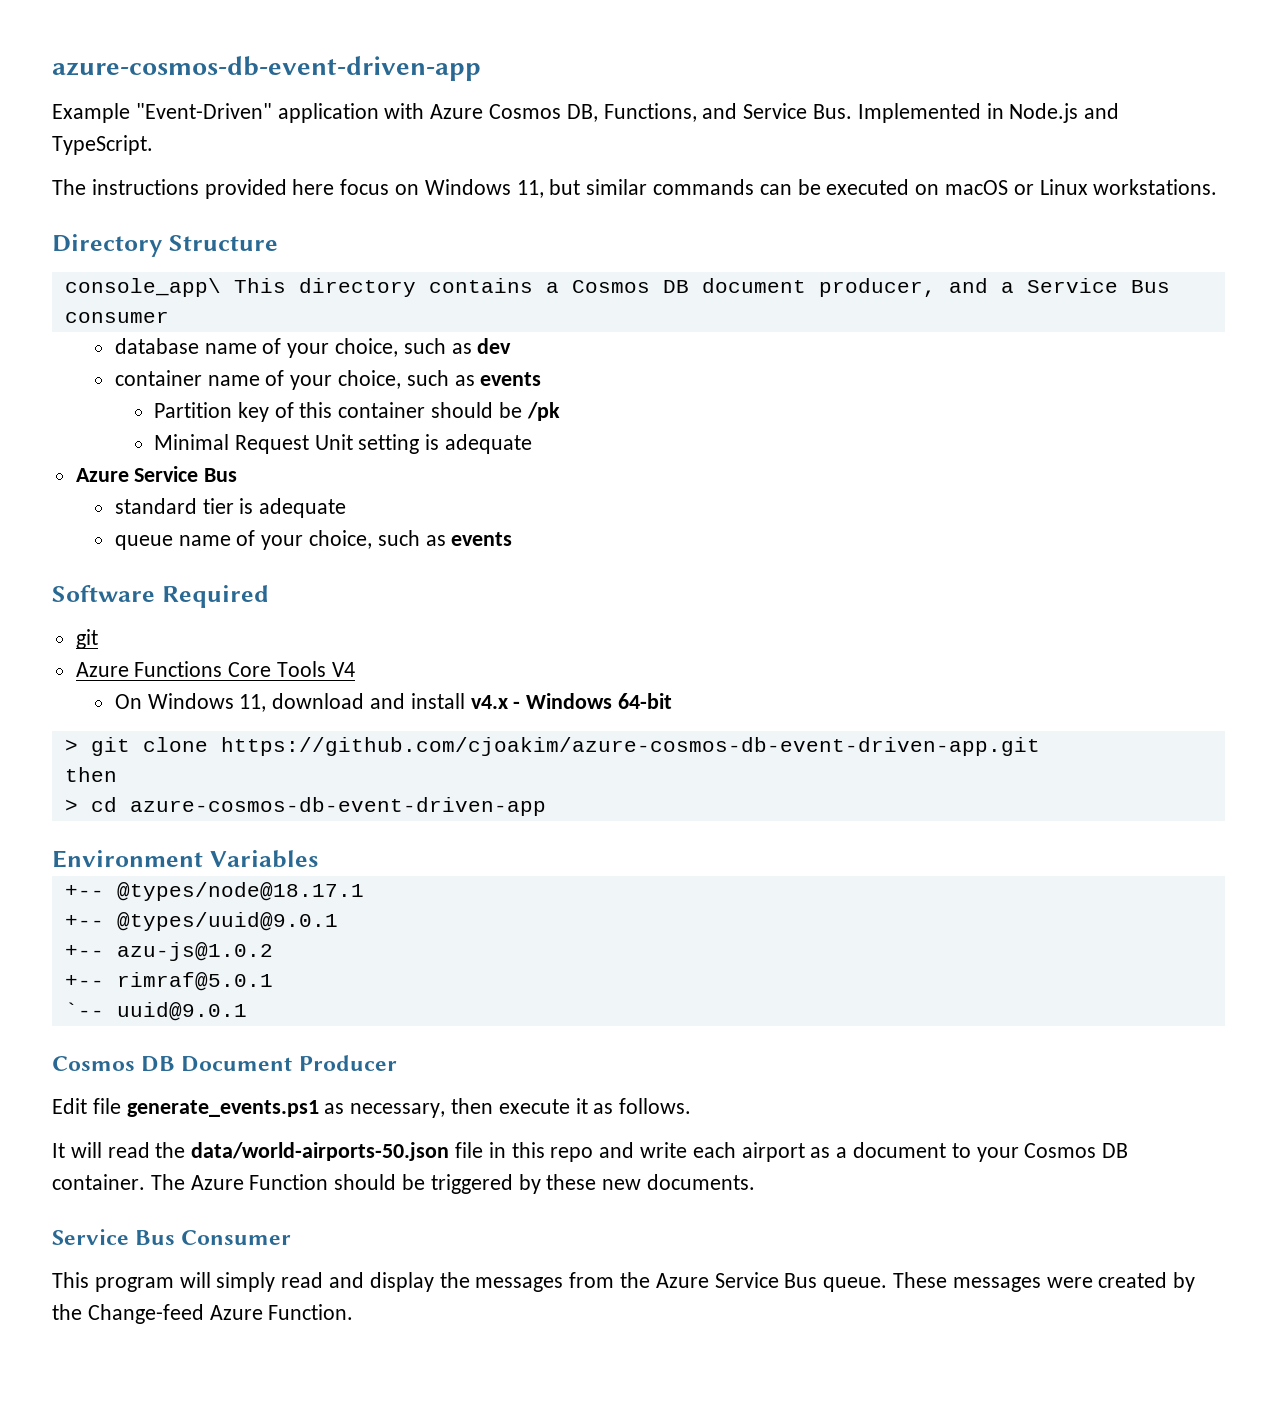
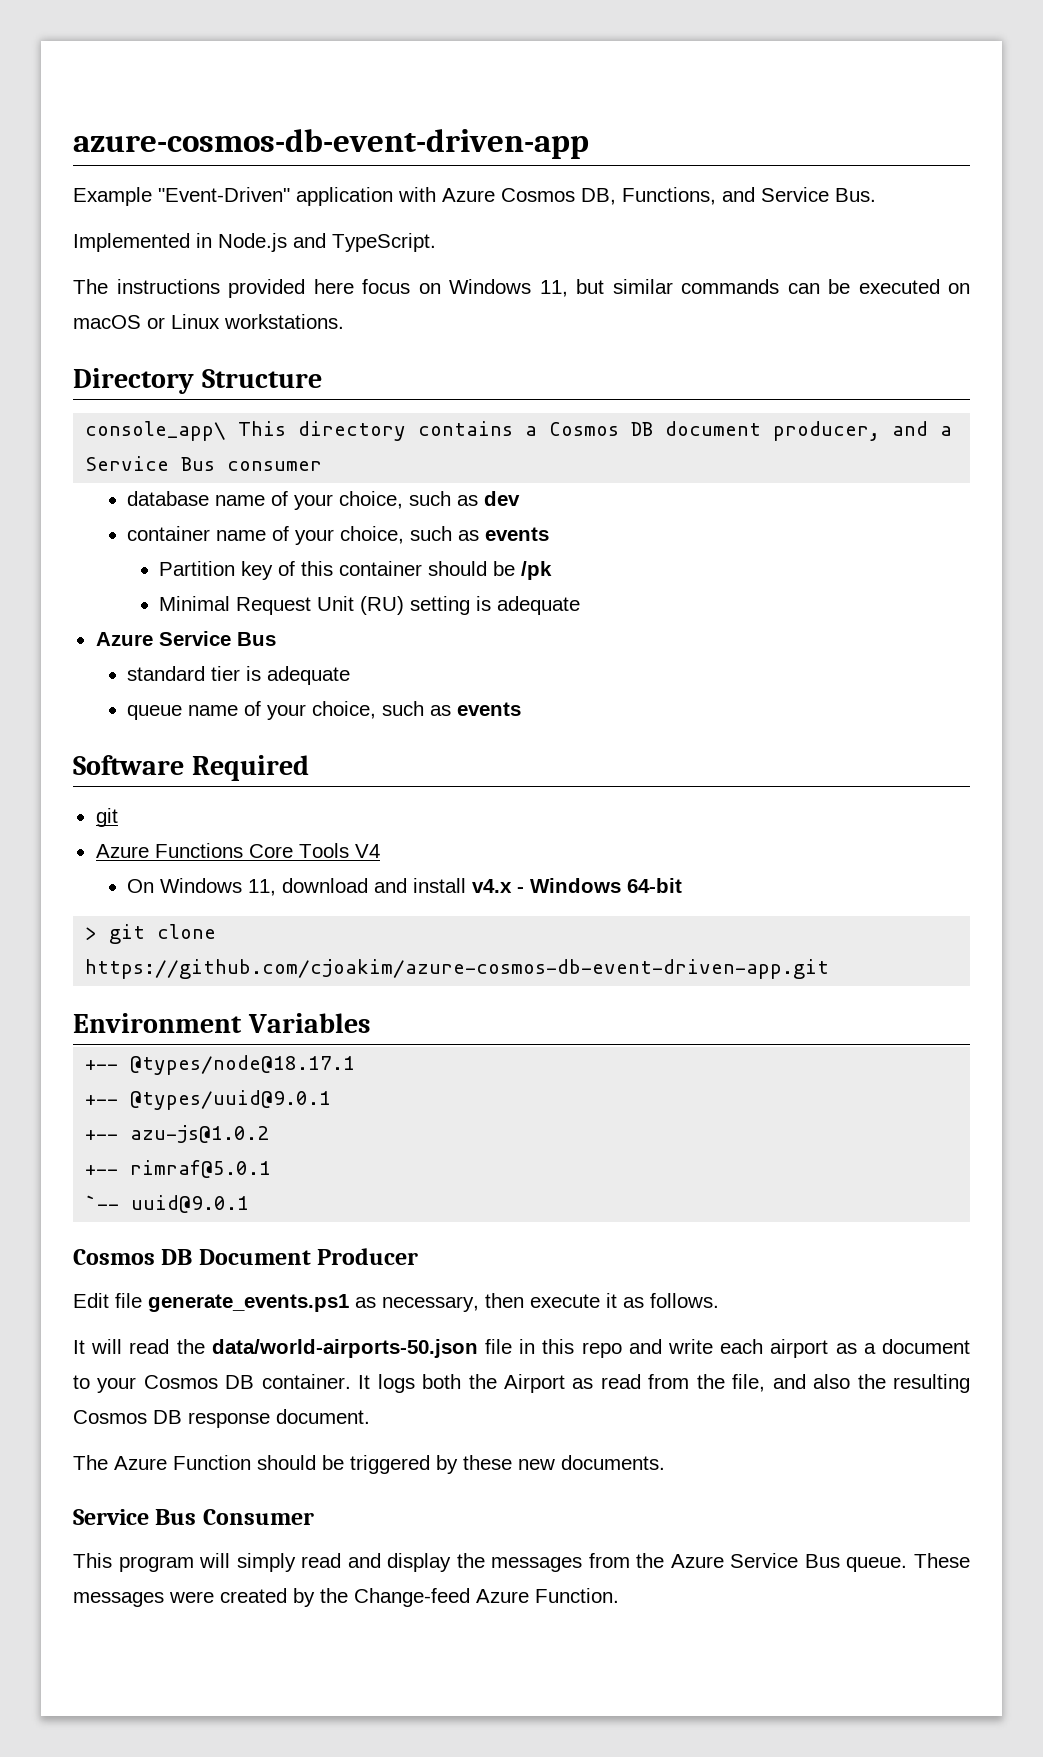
- Example "Event-Driven" application with Azure Cosmos DB, Functions, and Service Bus. Implemented in Node.js and TypeScript.
+ Example "Event-Driven" application with Azure Cosmos DB, Functions, and Service Bus.
+ Implemented in Node.js and TypeScript.
- Minimal Request Unit setting is adequate
+ Minimal Request Unit (RU) setting is adequate
  > git clone https://github.com/cjoakim/azure-cosmos-db-event-driven-app.git
- then
- > cd azure-cosmos-db-event-driven-app
- It will read the data/world-airports-50.json file in this repo and write each airport as a document to your Cosmos DB container. The Azure Function should be triggered by these new documents.
+ It will read the data/world-airports-50.json file in this repo and write each airport as a document to your Cosmos DB container. It logs both the Airport as read from the file, and also the resulting Cosmos DB response document.
+ The Azure Function should be triggered by these new documents.

